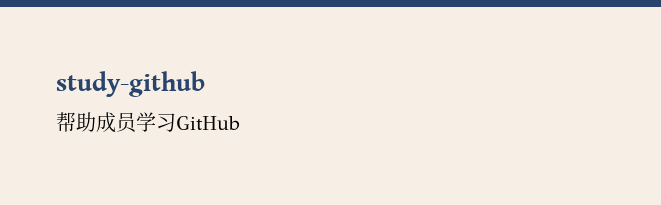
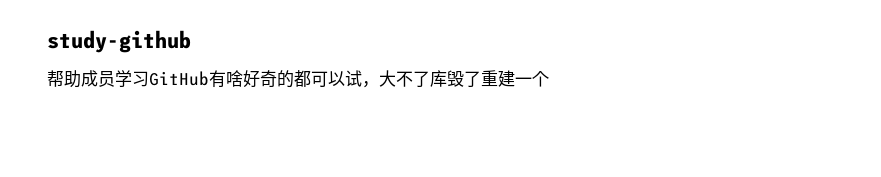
- 帮助成员学习GitHub
+ 帮助成员学习GitHub有啥好奇的都可以试，大不了库毁了重建一个

